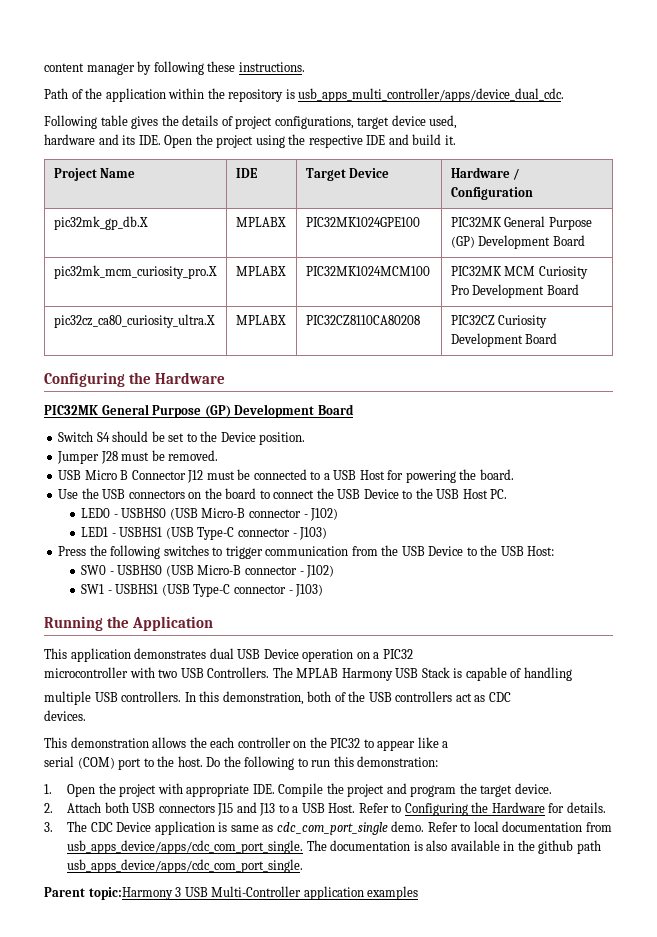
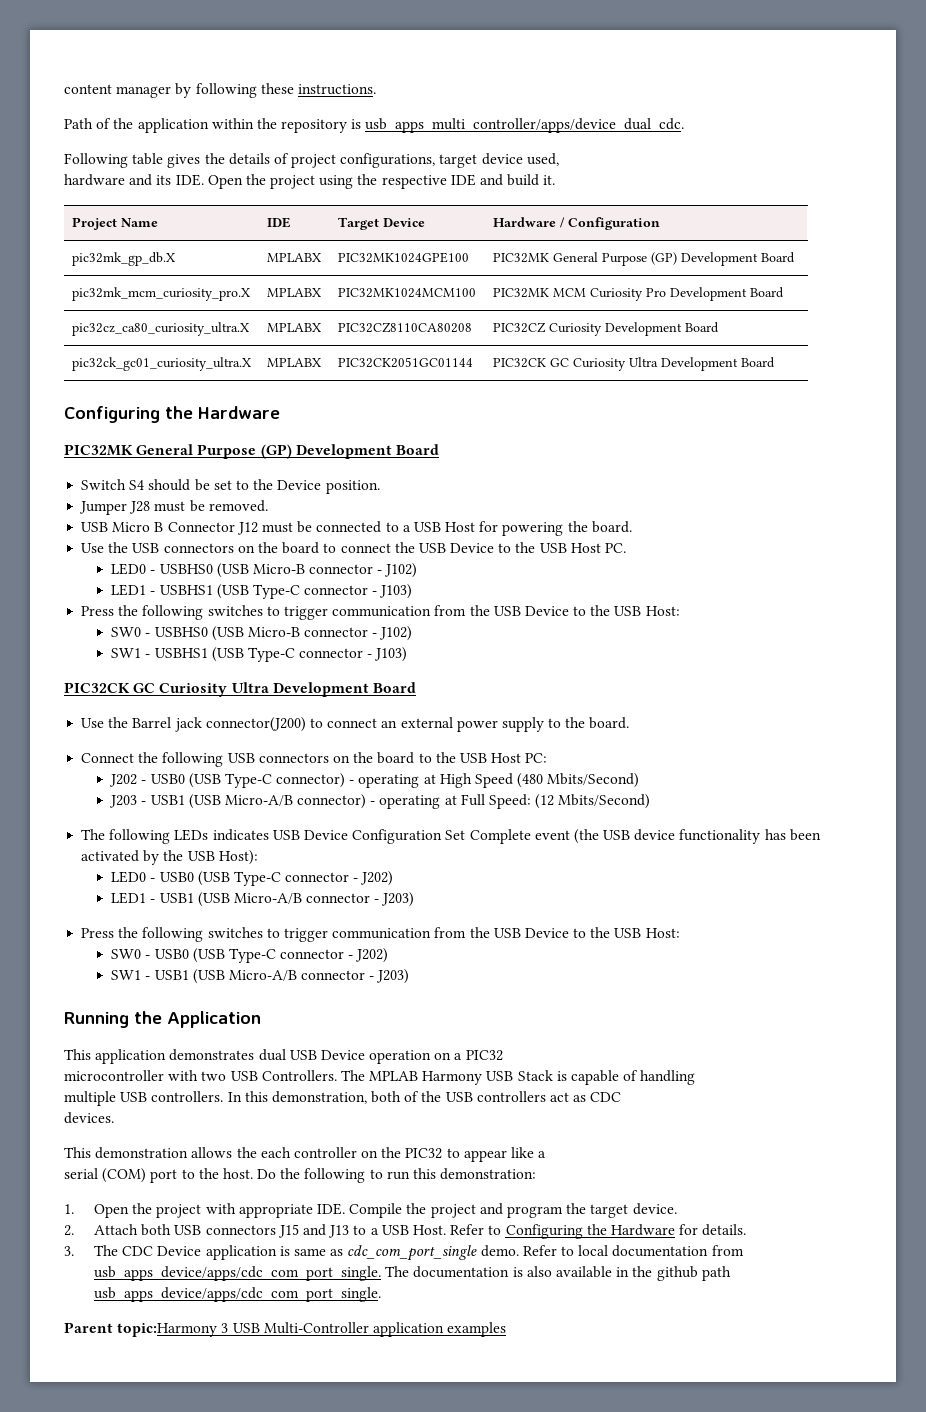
+ pic32ck_gc01_curiosity_ultra.X | MPLABX | PIC32CK2051GC01144 | PIC32CK GC Curiosity Ultra Development Board
  SW1 - USBHS1 (USB Type-C connector - J103)
+ PIC32CK GC Curiosity Ultra Development Board
+ Use the Barrel jack connector(J200) to connect an external power supply to the board.
+ Connect the following USB connectors on the board to the USB Host PC:
+ J202 - USB0 (USB Type-C connector) - operating at High Speed (480 Mbits/Second)
+ J203 - USB1 (USB Micro-A/B connector) - operating at Full Speed: (12 Mbits/Second)
+ The following LEDs indicates USB Device Configuration Set Complete event (the USB device functionality has been activated by the USB Host):
+ LED0 - USB0 (USB Type-C connector - J202)
+ LED1 - USB1 (USB Micro-A/B connector - J203)
+ Press the following switches to trigger communication from the USB Device to the USB Host:
+ SW0 - USB0 (USB Type-C connector - J202)
+ SW1 - USB1 (USB Micro-A/B connector - J203)

